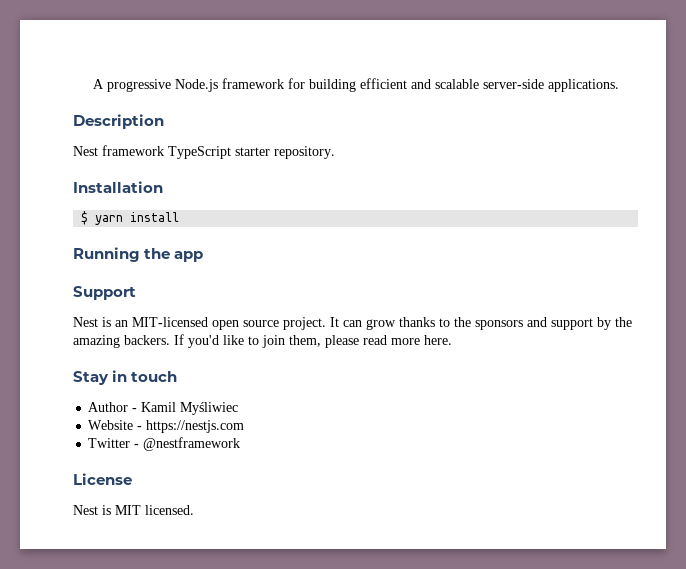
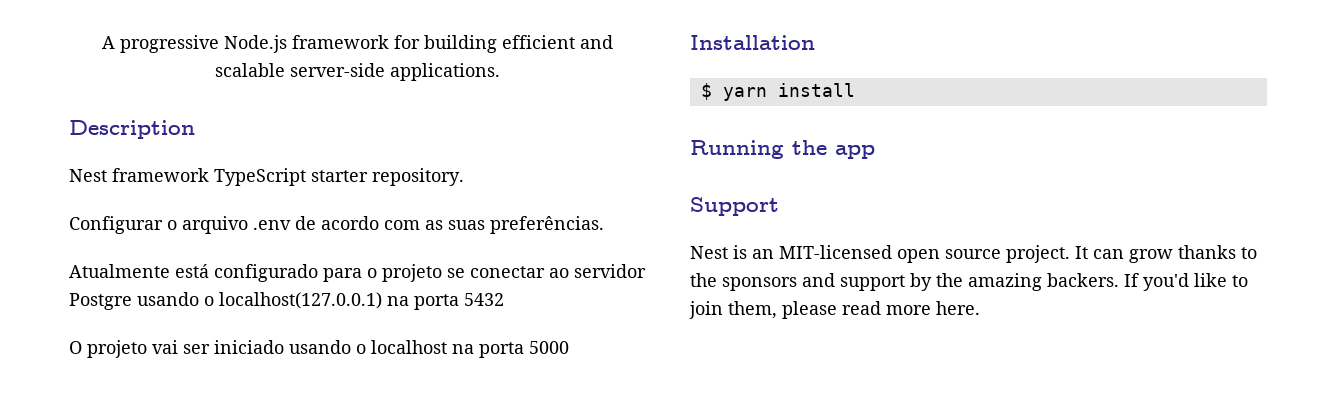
+ Configurar o arquivo .env de acordo com as suas preferências.
+ Atualmente está configurado para o projeto se conectar ao servidor Postgre usando o localhost(127.0.0.1) na porta 5432
+ O projeto vai ser iniciado usando o localhost na porta 5000
- Stay in touch
- Author - Kamil Myśliwiec
- Website - https://nestjs.com
- Twitter - @nestframework
- License
- Nest is MIT licensed.

